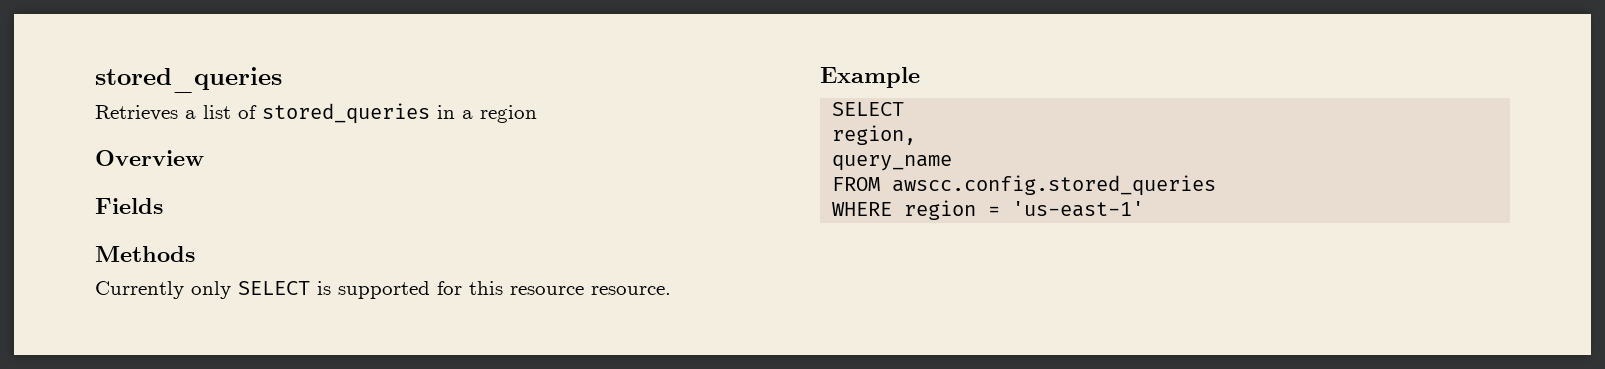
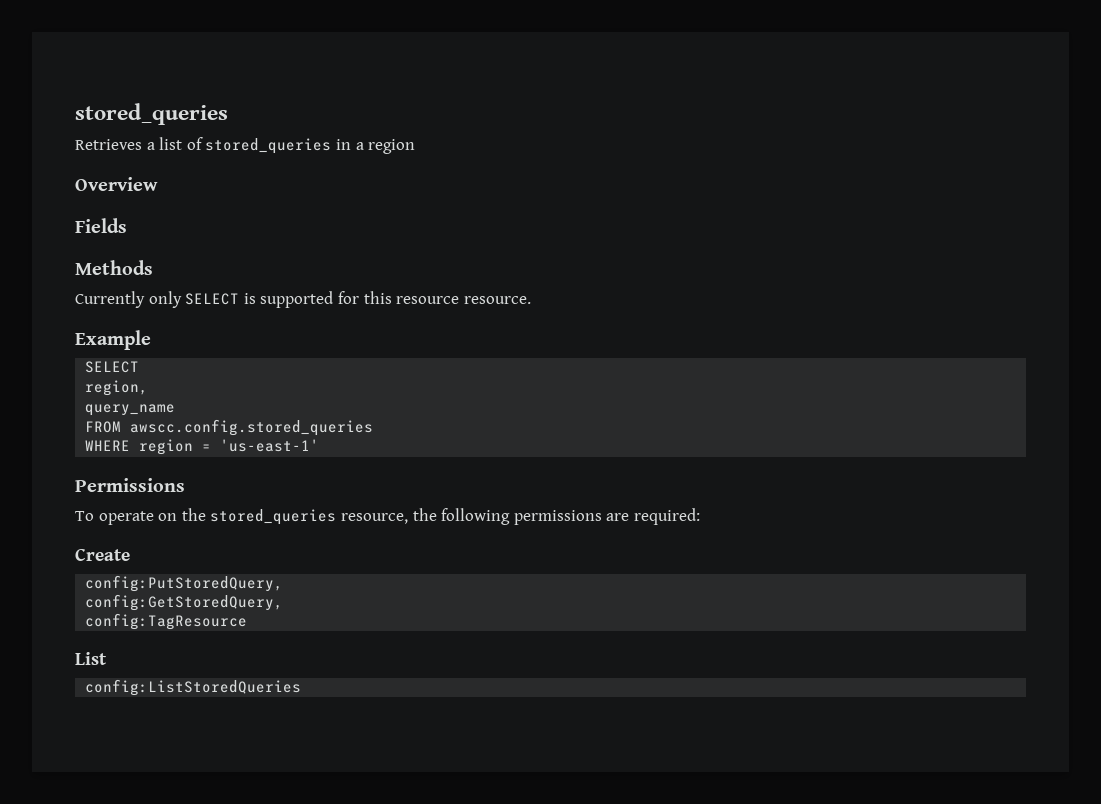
+ Permissions
+ To operate on the stored_queries resource, the following permissions are required:
+ Create
+ config:PutStoredQuery,
+ config:GetStoredQuery,
+ config:TagResource
+ List
+ config:ListStoredQueries

